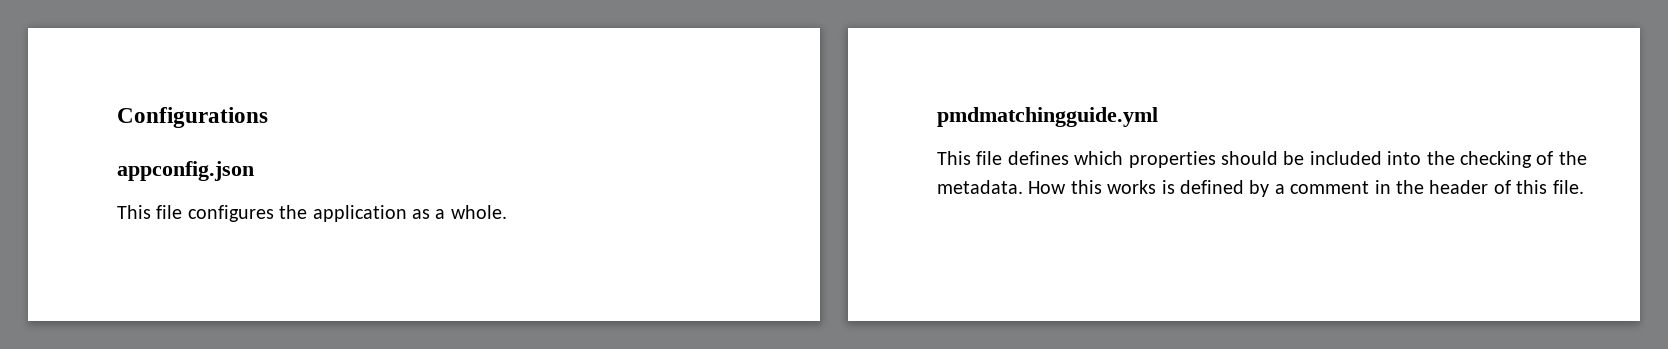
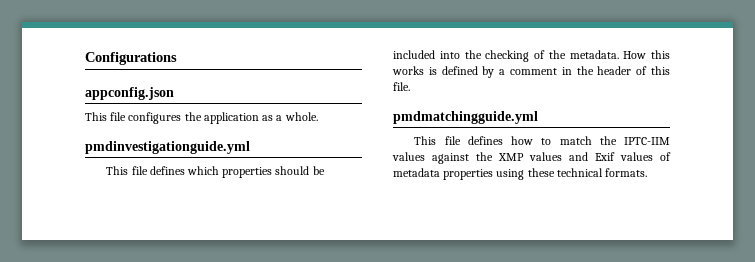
- pmdmatchingguide.yml
+ pmdinvestigationguide.yml
+ pmdmatchingguide.yml
+ This file defines how to match the IPTC-IIM values against the XMP values and Exif values of metadata properties using these technical formats.

